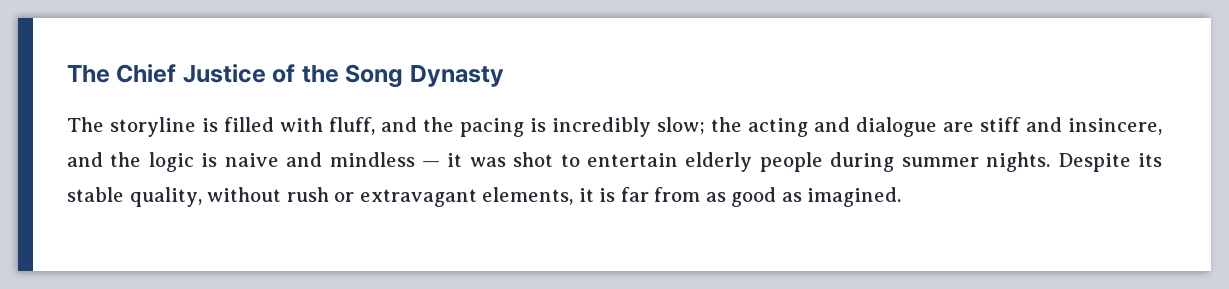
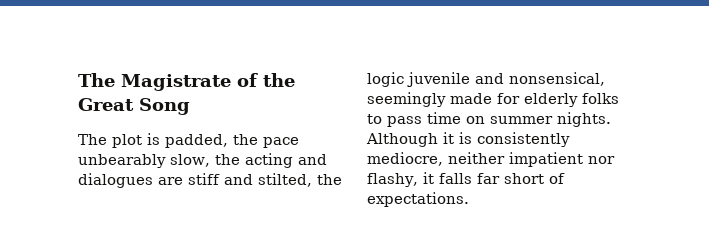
- The Chief Justice of the Song Dynasty
- The storyline is filled with fluff, and the pacing is incredibly slow; the acting and dialogue are stiff and insincere, and the logic is naive and mindless — it was shot to entertain elderly people during summer nights. Despite its stable quality, without rush or extravagant elements, it is far from as good as imagined.
+ The Magistrate of the Great Song
+ The plot is padded, the pace unbearably slow, the acting and dialogues are stiff and stilted, the logic juvenile and nonsensical, seemingly made for elderly folks to pass time on summer nights. Although it is consistently mediocre, neither impatient nor flashy, it falls far short of expectations.

